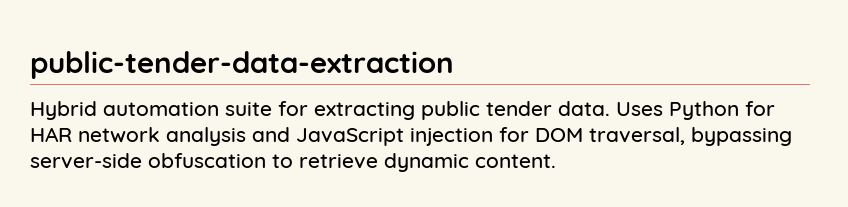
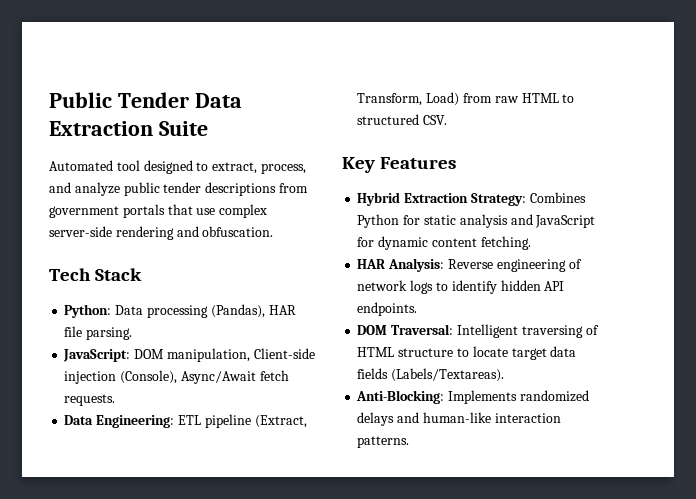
- public-tender-data-extraction
- Hybrid automation suite for extracting public tender data. Uses Python for HAR network analysis and JavaScript injection for DOM traversal, bypassing server-side obfuscation to retrieve dynamic content.
+ Public Tender Data Extraction Suite
+ Automated tool designed to extract, process, and analyze public tender descriptions from government portals that use complex server-side rendering and obfuscation.
+ Tech Stack
+ Python: Data processing (Pandas), HAR file parsing.
+ JavaScript: DOM manipulation, Client-side injection (Console), Async/Await fetch requests.
+ Data Engineering: ETL pipeline (Extract, Transform, Load) from raw HTML to structured CSV.
+ Key Features
+ Hybrid Extraction Strategy: Combines Python for static analysis and JavaScript for dynamic content fetching.
+ HAR Analysis: Reverse engineering of network logs to identify hidden API endpoints.
+ DOM Traversal: Intelligent traversing of HTML structure to locate target data fields (Labels/Textareas).
+ Anti-Blocking: Implements randomized delays and human-like interaction patterns.

